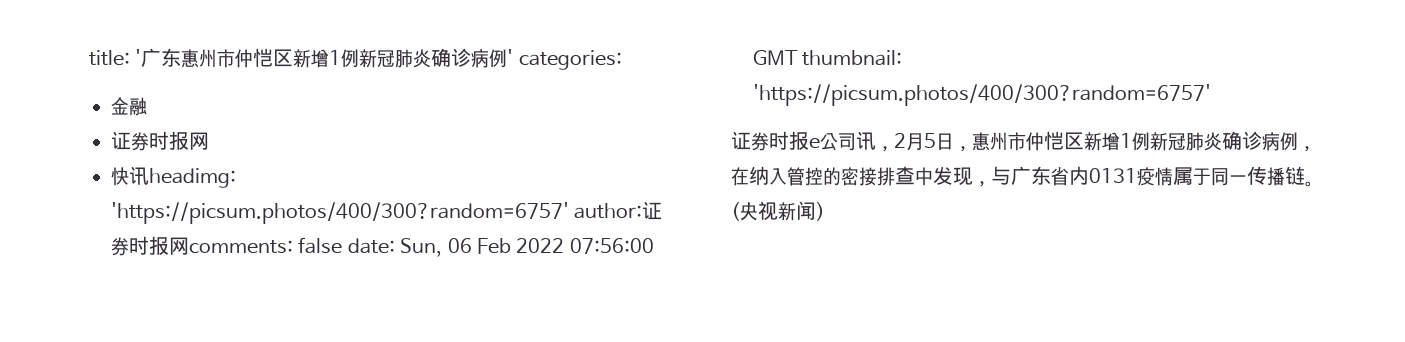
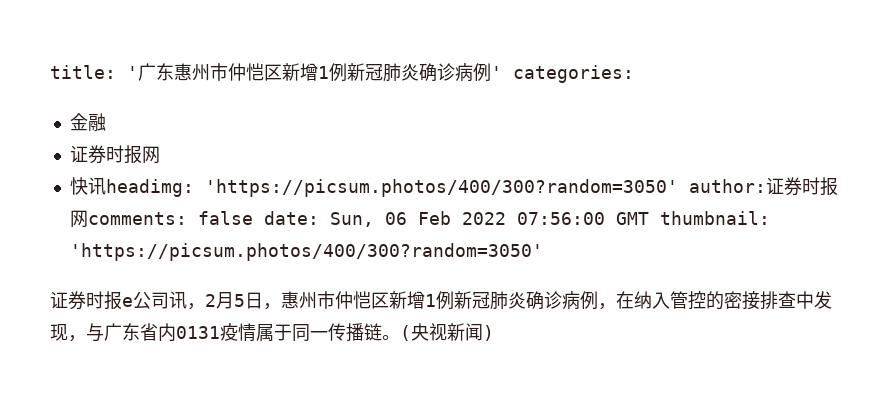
- 快讯headimg: 'https://picsum.photos/400/300?random=6757' author:证券时报网comments: false date: Sun, 06 Feb 2022 07:56:00 GMT thumbnail: 'https://picsum.photos/400/300?random=6757'
+ 快讯headimg: 'https://picsum.photos/400/300?random=3050' author:证券时报网comments: false date: Sun, 06 Feb 2022 07:56:00 GMT thumbnail: 'https://picsum.photos/400/300?random=3050'

